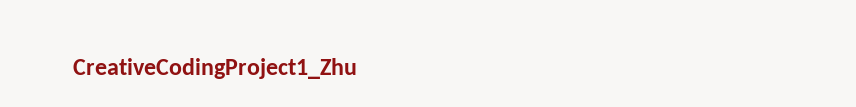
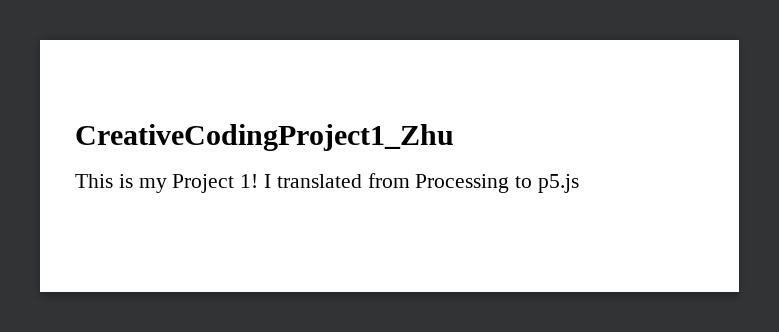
+ This is my Project 1! I translated from Processing to p5.js

